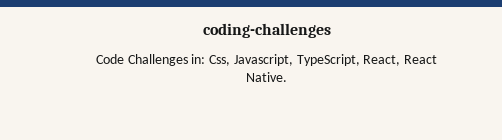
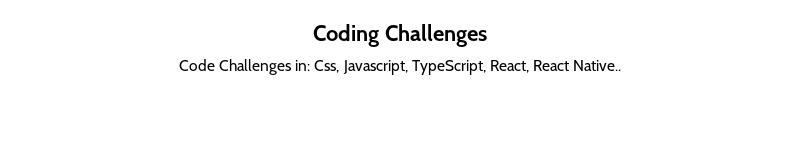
- coding-challenges
+ Coding Challenges
- Code Challenges in: Css, Javascript, TypeScript, React, React Native.
+ Code Challenges in: Css, Javascript, TypeScript, React, React Native..

